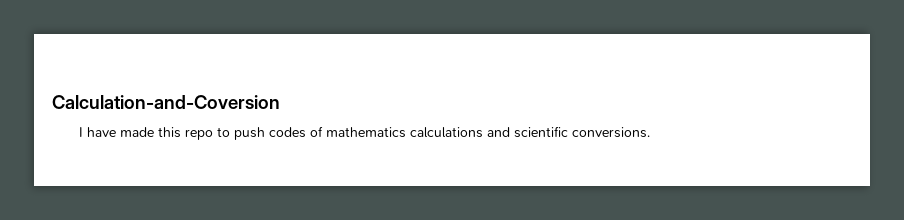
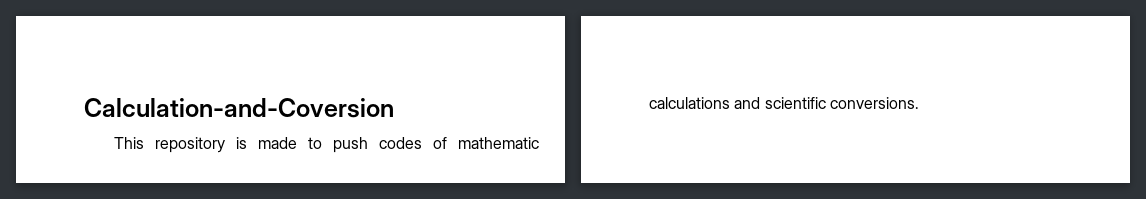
- I have made this repo to push codes of mathematics calculations and scientific conversions.
+ This repository is made to push codes of mathematic calculations and scientific conversions.

